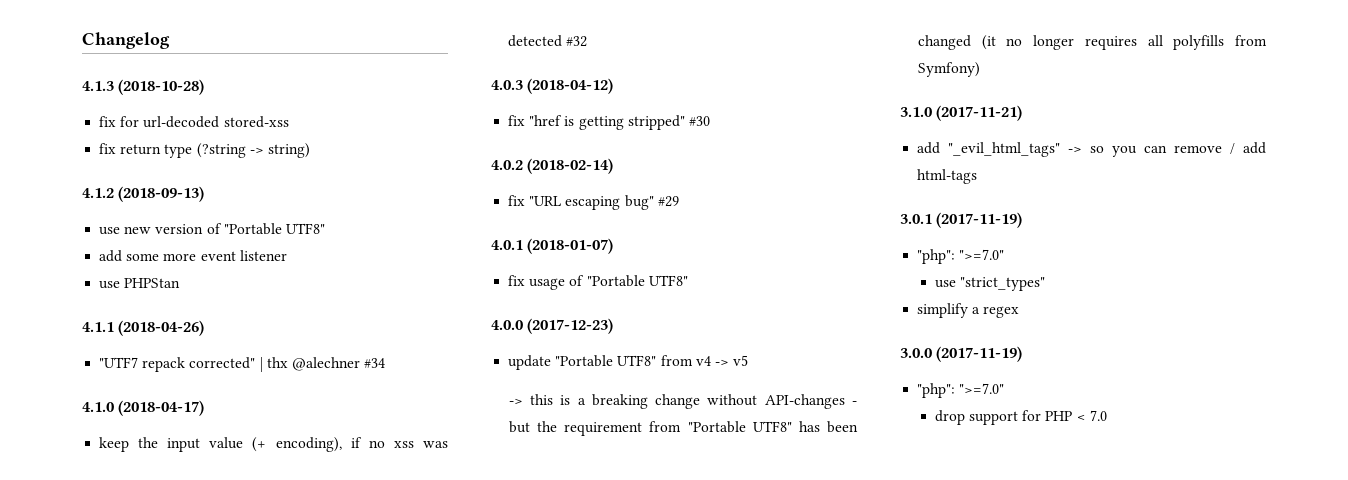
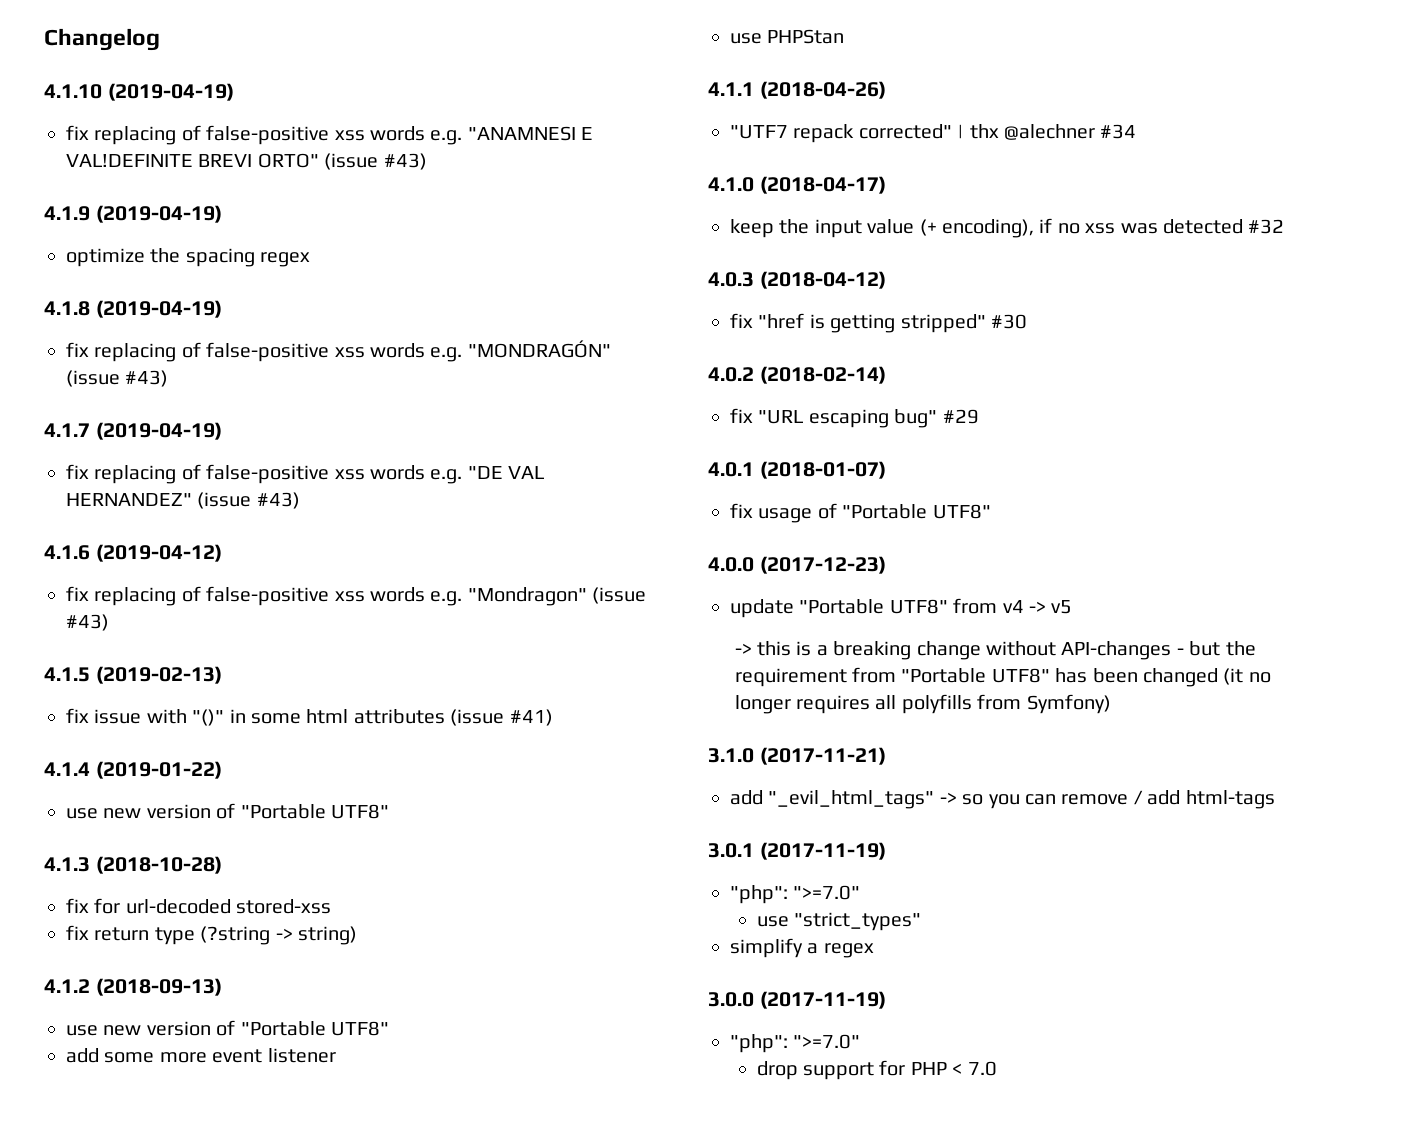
+ 4.1.10 (2019-04-19)
+ fix replacing of false-positive xss words e.g. "ANAMNESI E VAL!DEFINITE BREVI ORTO" (issue #43)
+ 4.1.9 (2019-04-19)
+ optimize the spacing regex
+ 4.1.8 (2019-04-19)
+ fix replacing of false-positive xss words e.g. "MONDRAGÓN" (issue #43)
+ 4.1.7 (2019-04-19)
+ fix replacing of false-positive xss words e.g. "DE VAL HERNANDEZ" (issue #43)
+ 4.1.6 (2019-04-12)
+ fix replacing of false-positive xss words e.g. "Mondragon" (issue #43)
+ 4.1.5 (2019-02-13)
+ fix issue with "()" in some html attributes (issue #41)
+ 4.1.4 (2019-01-22)
+ use new version of "Portable UTF8"

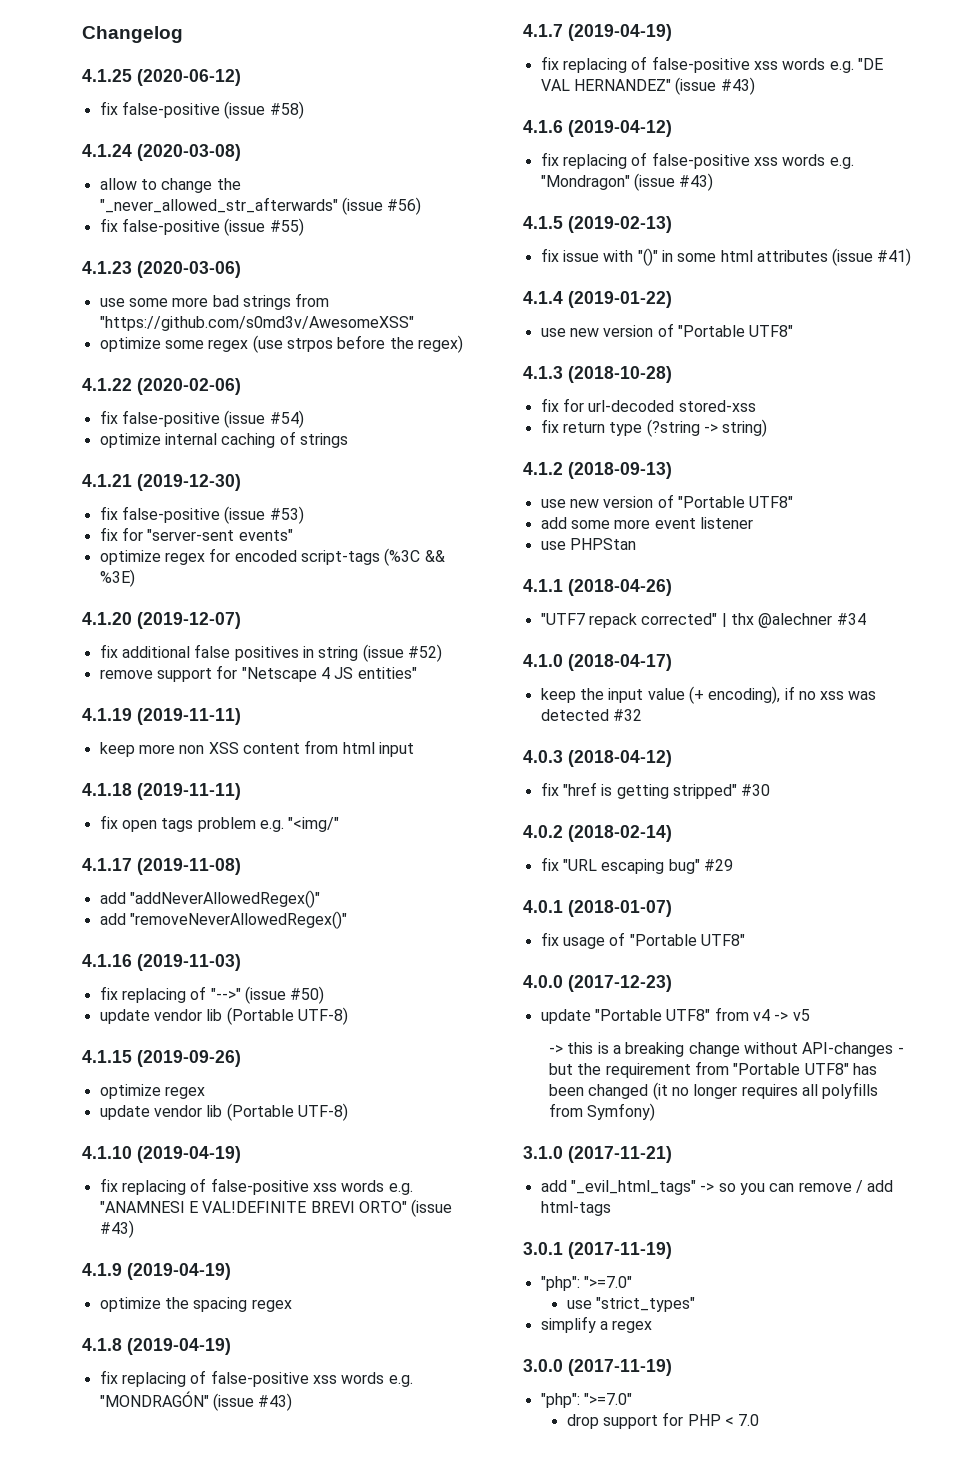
+ 4.1.25 (2020-06-12)
+ fix false-positive (issue #58)
+ 4.1.24 (2020-03-08)
+ allow to change the "_never_allowed_str_afterwards" (issue #56)
+ fix false-positive (issue #55)
+ 4.1.23 (2020-03-06)
+ use some more bad strings from "https://github.com/s0md3v/AwesomeXSS"
+ optimize some regex (use strpos before the regex)
+ 4.1.22 (2020-02-06)
+ fix false-positive (issue #54)
+ optimize internal caching of strings
+ 4.1.21 (2019-12-30)
+ fix false-positive (issue #53)
+ fix for "server-sent events"
+ optimize regex for encoded script-tags (%3C && %3E)
+ 4.1.20 (2019-12-07)
+ fix additional false positives in string (issue #52)
+ remove support for "Netscape 4 JS entities"
+ 4.1.19 (2019-11-11)
+ keep more non XSS content from html input
+ 4.1.18 (2019-11-11)
+ fix open tags problem e.g. "<img/"
+ 4.1.17 (2019-11-08)
+ add "addNeverAllowedRegex()"
+ add "removeNeverAllowedRegex()"
+ 4.1.16 (2019-11-03)
+ fix replacing of "-->" (issue #50)
+ update vendor lib (Portable UTF-8)
+ 4.1.15 (2019-09-26)
+ optimize regex
+ update vendor lib (Portable UTF-8)

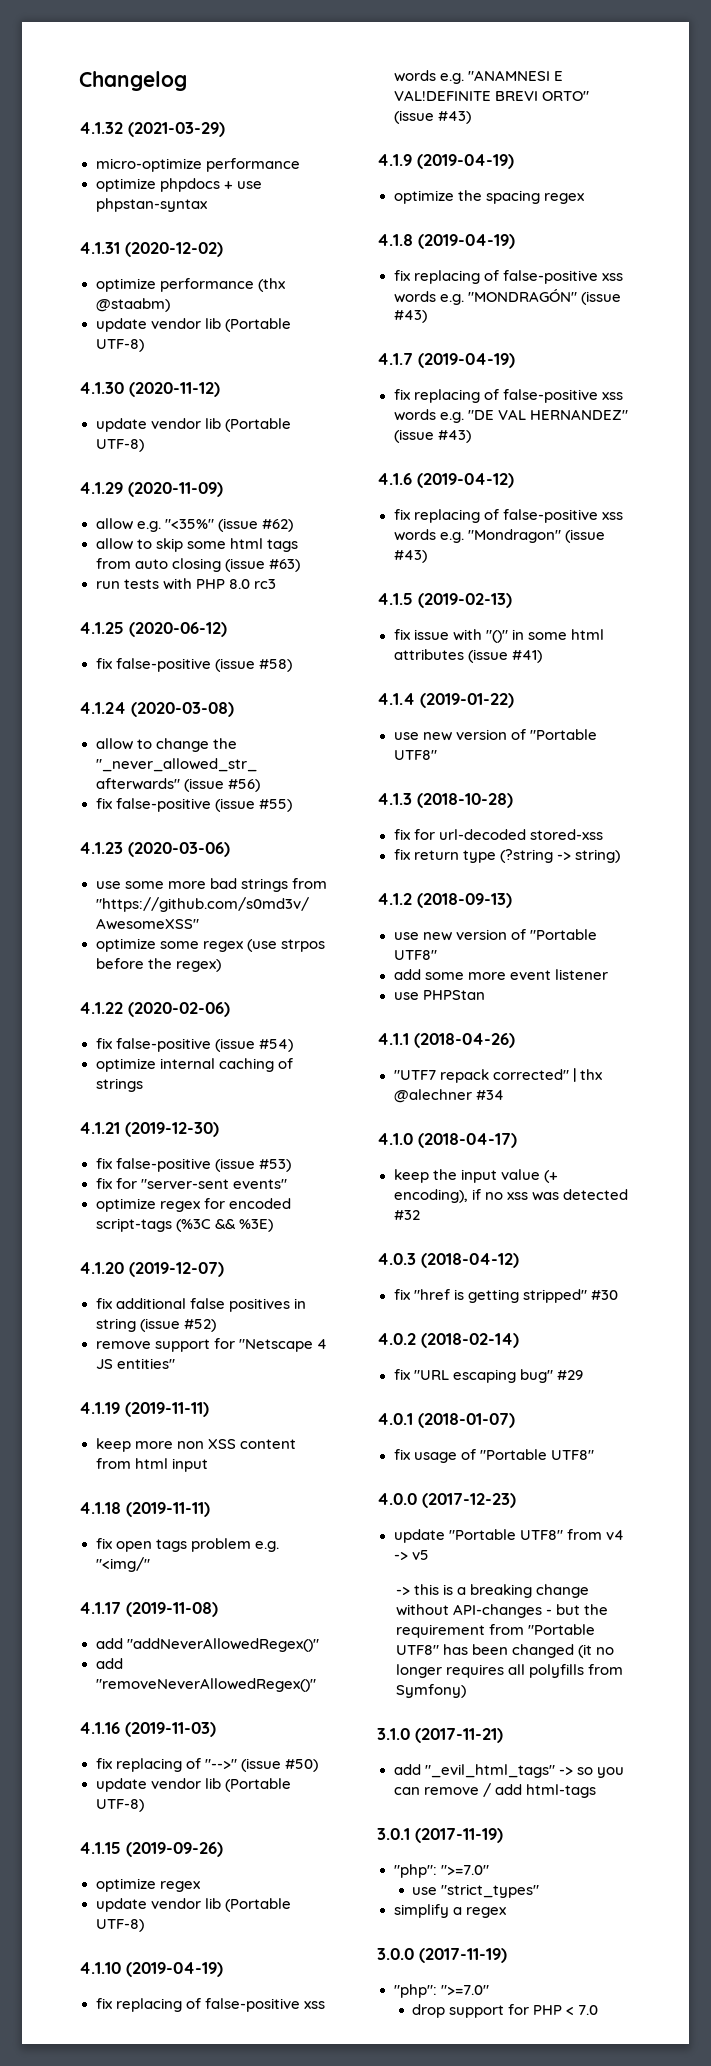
+ 4.1.32 (2021-03-29)
+ micro-optimize performance
+ optimize phpdocs + use phpstan-syntax
+ 4.1.31 (2020-12-02)
+ optimize performance (thx @staabm)
+ update vendor lib (Portable UTF-8)
+ 4.1.30 (2020-11-12)
+ update vendor lib (Portable UTF-8)
+ 4.1.29 (2020-11-09)
+ allow e.g. "<35%" (issue #62)
+ allow to skip some html tags from auto closing (issue #63)
+ run tests with PHP 8.0 rc3

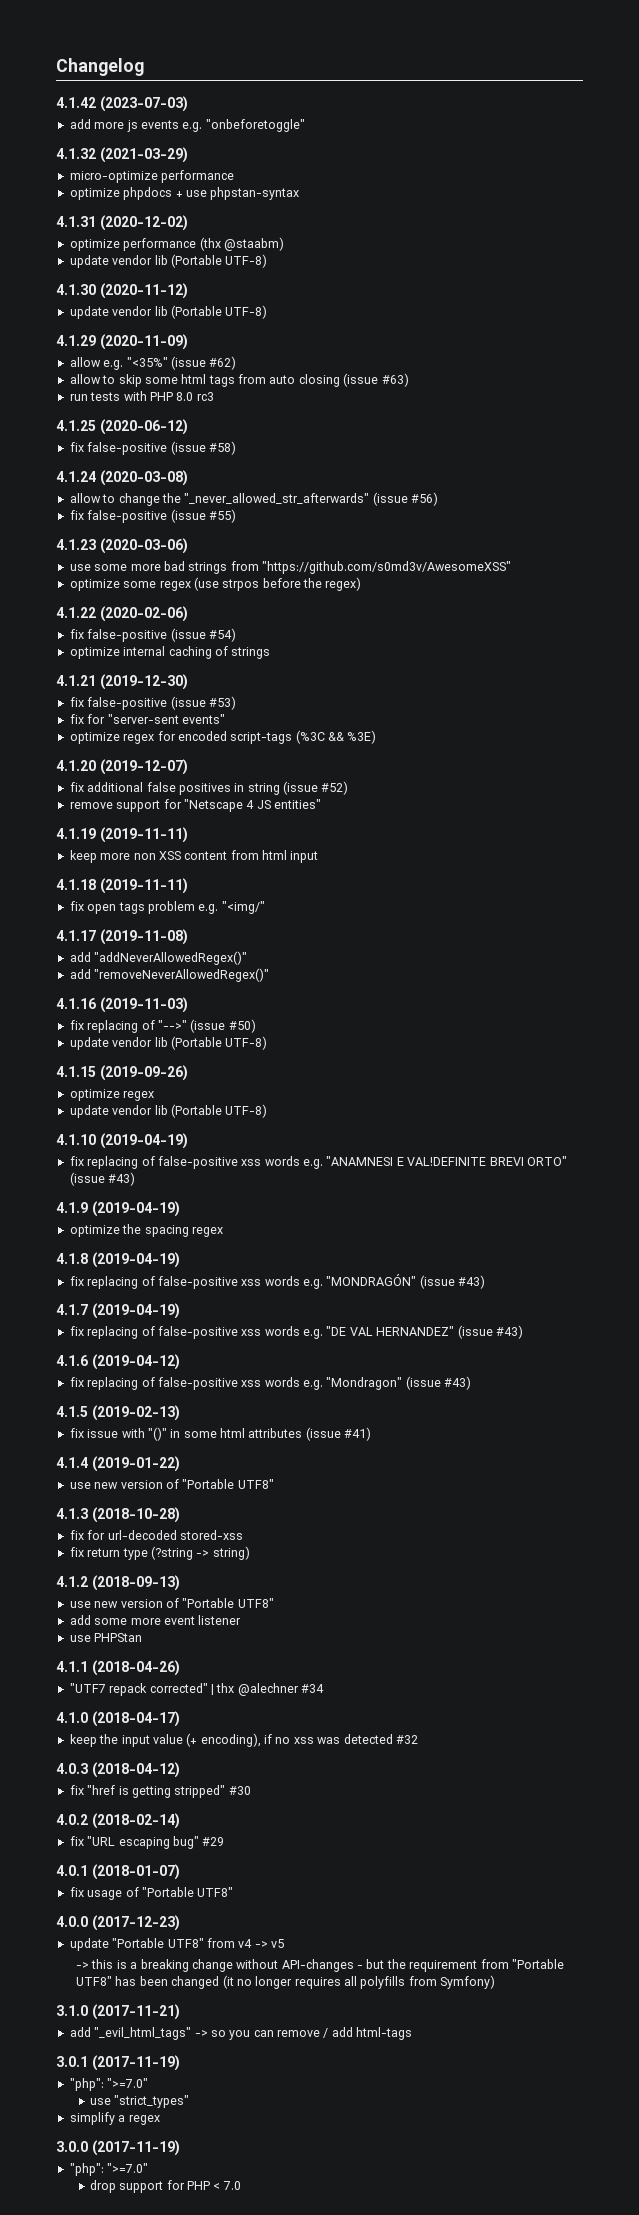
+ 4.1.42 (2023-07-03)
+ add more js events e.g. "onbeforetoggle"

